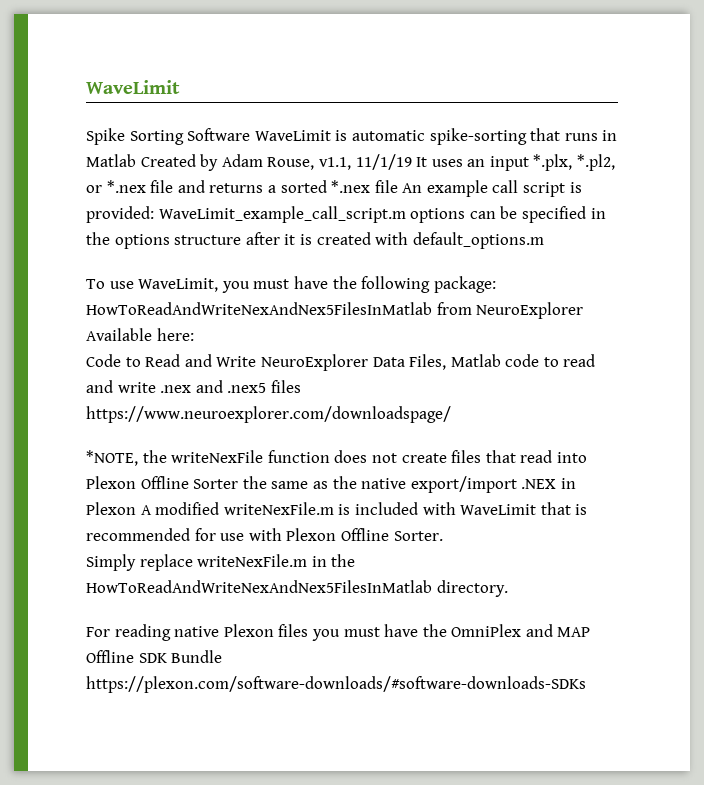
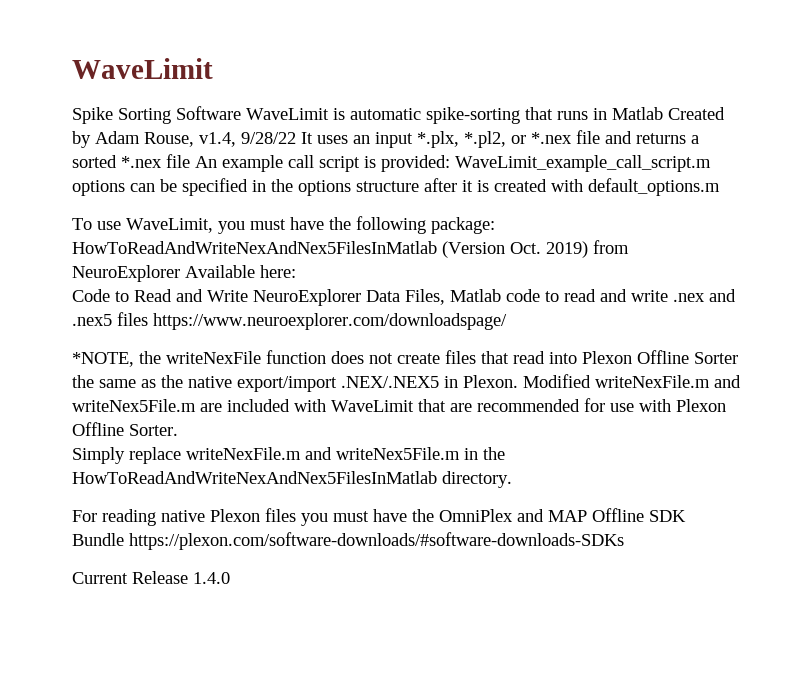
- Spike Sorting Software WaveLimit is automatic spike-sorting that runs in Matlab Created by Adam Rouse, v1.1, 11/1/19 It uses an input *.plx, *.pl2, or *.nex file and returns a sorted *.nex file An example call script is provided: WaveLimit_example_call_script.m options can be specified in the options structure after it is created with default_options.m
+ Spike Sorting Software WaveLimit is automatic spike-sorting that runs in Matlab Created by Adam Rouse, v1.4, 9/28/22 It uses an input *.plx, *.pl2, or *.nex file and returns a sorted *.nex file An example call script is provided: WaveLimit_example_call_script.m options can be specified in the options structure after it is created with default_options.m
- To use WaveLimit, you must have the following package: HowToReadAndWriteNexAndNex5FilesInMatlab from NeuroExplorer Available here:
+ To use WaveLimit, you must have the following package: HowToReadAndWriteNexAndNex5FilesInMatlab (Version Oct. 2019) from NeuroExplorer Available here:
- *NOTE, the writeNexFile function does not create files that read into Plexon Offline Sorter the same as the native export/import .NEX in Plexon A modified writeNexFile.m is included with WaveLimit that is recommended for use with Plexon Offline Sorter.
+ *NOTE, the writeNexFile function does not create files that read into Plexon Offline Sorter the same as the native export/import .NEX/.NEX5 in Plexon. Modified writeNexFile.m and writeNex5File.m are included with WaveLimit that are recommended for use with Plexon Offline Sorter.
- Simply replace writeNexFile.m in the HowToReadAndWriteNexAndNex5FilesInMatlab directory.
+ Simply replace writeNexFile.m and writeNex5File.m in the HowToReadAndWriteNexAndNex5FilesInMatlab directory.
+ Current Release 1.4.0

